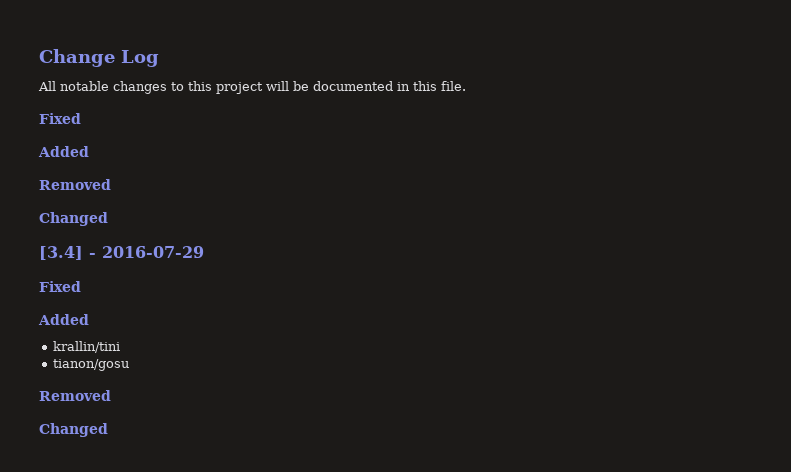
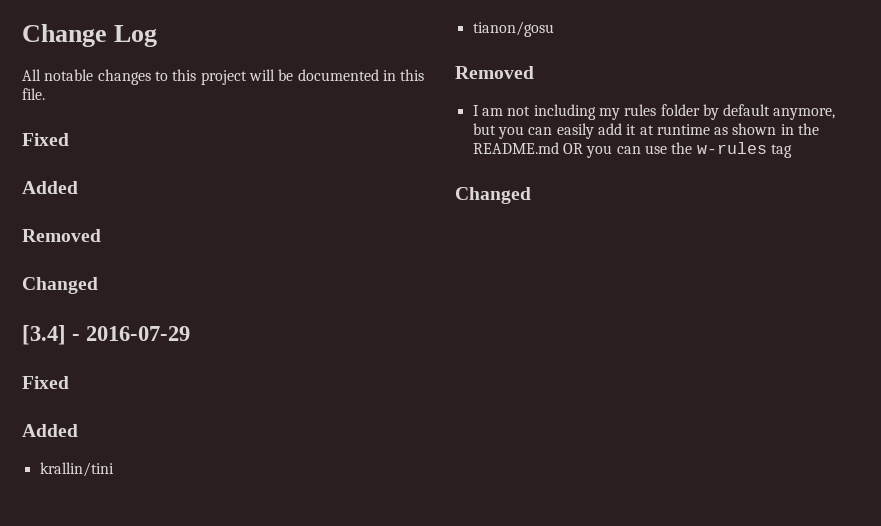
+ I am not including my rules folder by default anymore, but you can easily add it at runtime as shown in the README.md OR you can use the w-rules tag

